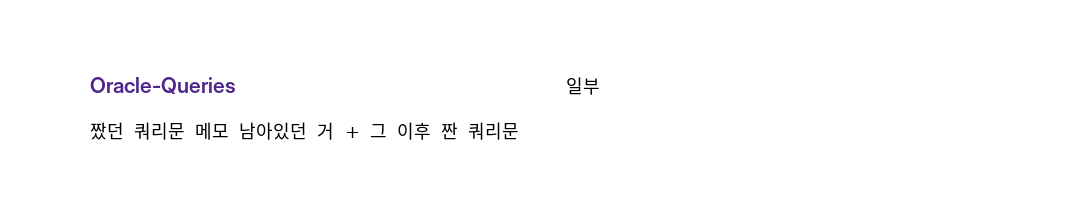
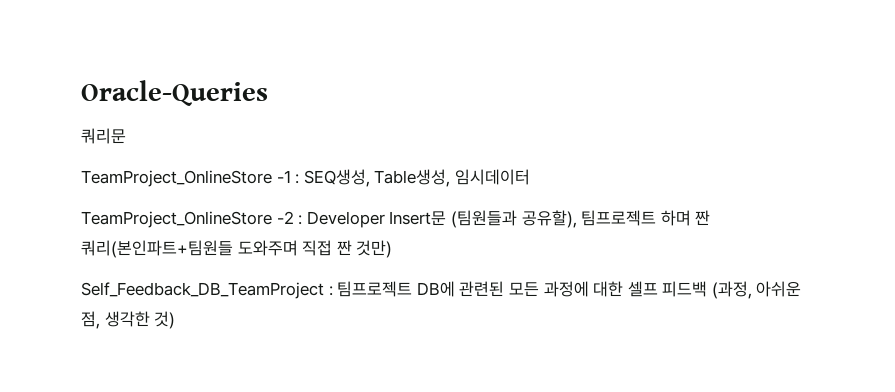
- 짰던 쿼리문 메모 남아있던 거 + 그 이후 짠 쿼리문 일부
+ 쿼리문
+ TeamProject_OnlineStore -1 : SEQ생성, Table생성, 임시데이터
+ TeamProject_OnlineStore -2 : Developer Insert문 (팀원들과 공유할), 팀프로젝트 하며 짠 쿼리(본인파트+팀원들 도와주며 직접 짠 것만)
+ Self_Feedback_DB_TeamProject : 팀프로젝트 DB에 관련된 모든 과정에 대한 셀프 피드백 (과정, 아쉬운 점, 생각한 것)

